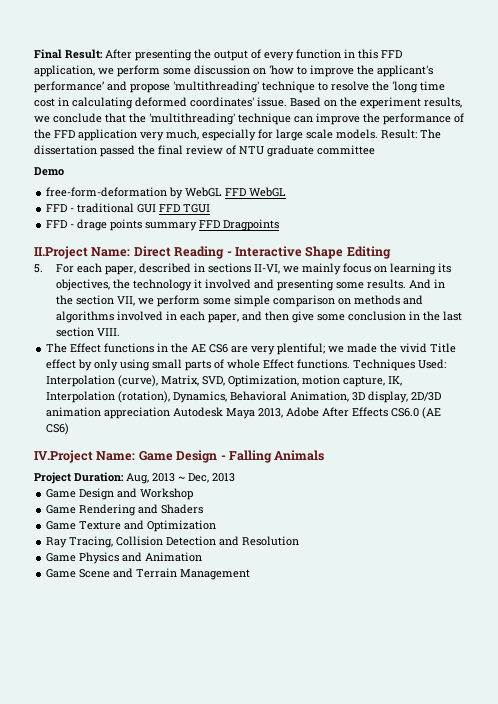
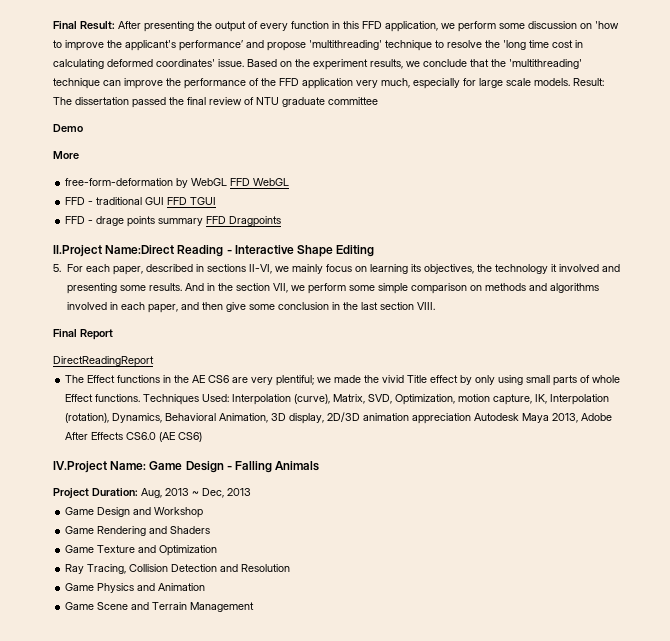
+ More
- II.Project Name: Direct Reading - Interactive Shape Editing
+ II.Project Name:Direct Reading - Interactive Shape Editing
+ Final Report
+ DirectReadingReport

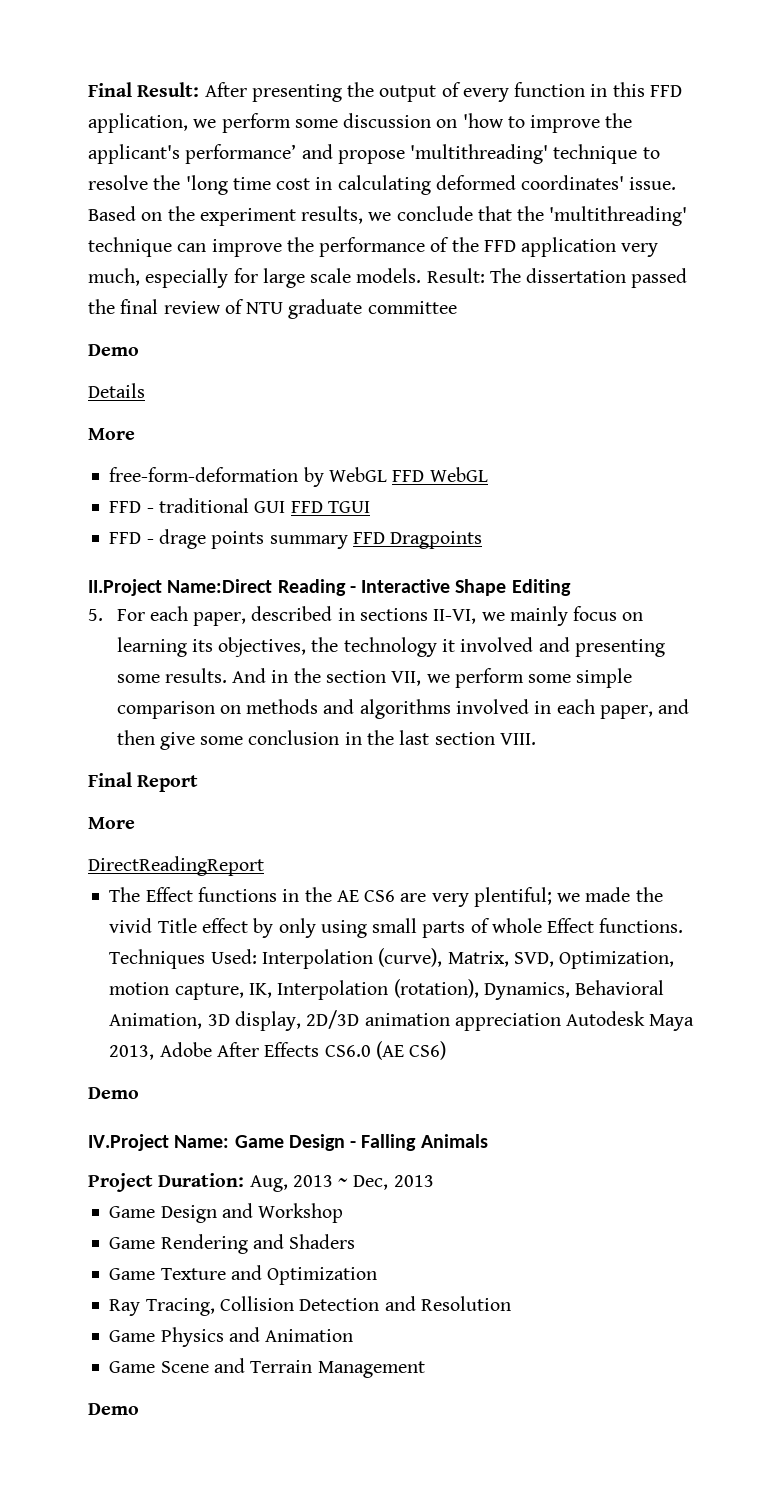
+ Details
  Final Report
+ More
  Techniques Used: Interpolation (curve), Matrix, SVD, Optimization, motion capture, IK, Interpolation (rotation), Dynamics, Behavioral Animation, 3D display, 2D/3D animation appreciation Autodesk Maya 2013, Adobe After Effects CS6.0 (AE CS6)
+ Demo
  Game Scene and Terrain Management
+ Demo

